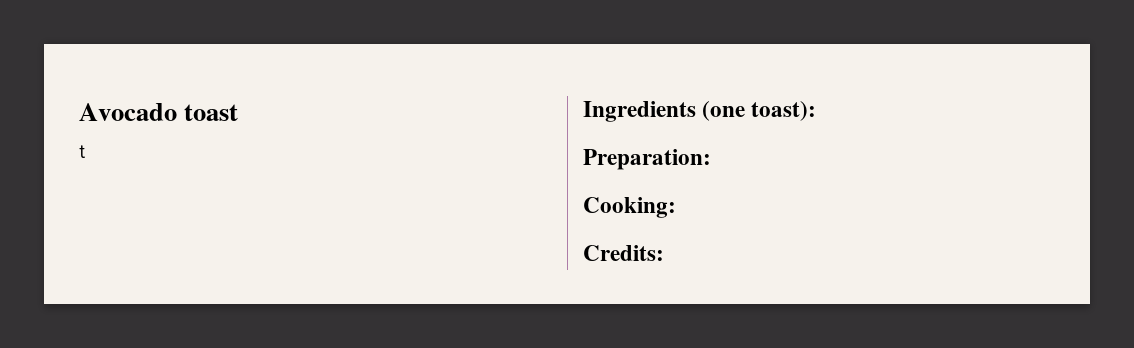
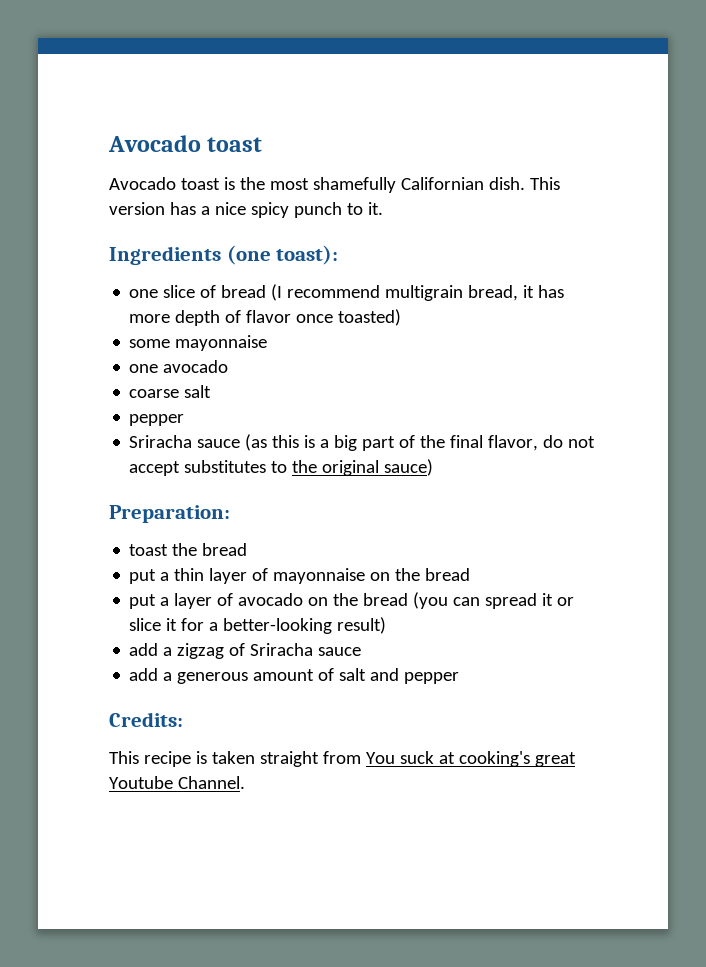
- t
+ Avocado toast is the most shamefully Californian dish. This version has a nice spicy punch to it.
  Ingredients (one toast):
+ one slice of bread (I recommend multigrain bread, it has more depth of flavor once toasted)
+ some mayonnaise
+ one avocado
+ coarse salt
+ pepper
+ Sriracha sauce (as this is a big part of the final flavor, do not accept substitutes to the original sauce)
  Preparation:
- Cooking:
+ toast the bread
+ put a thin layer of mayonnaise on the bread
+ put a layer of avocado on the bread (you can spread it or slice it for a better-looking result)
+ add a zigzag of Sriracha sauce
+ add a generous amount of salt and pepper
  Credits:
+ This recipe is taken straight from You suck at cooking's great Youtube Channel.

